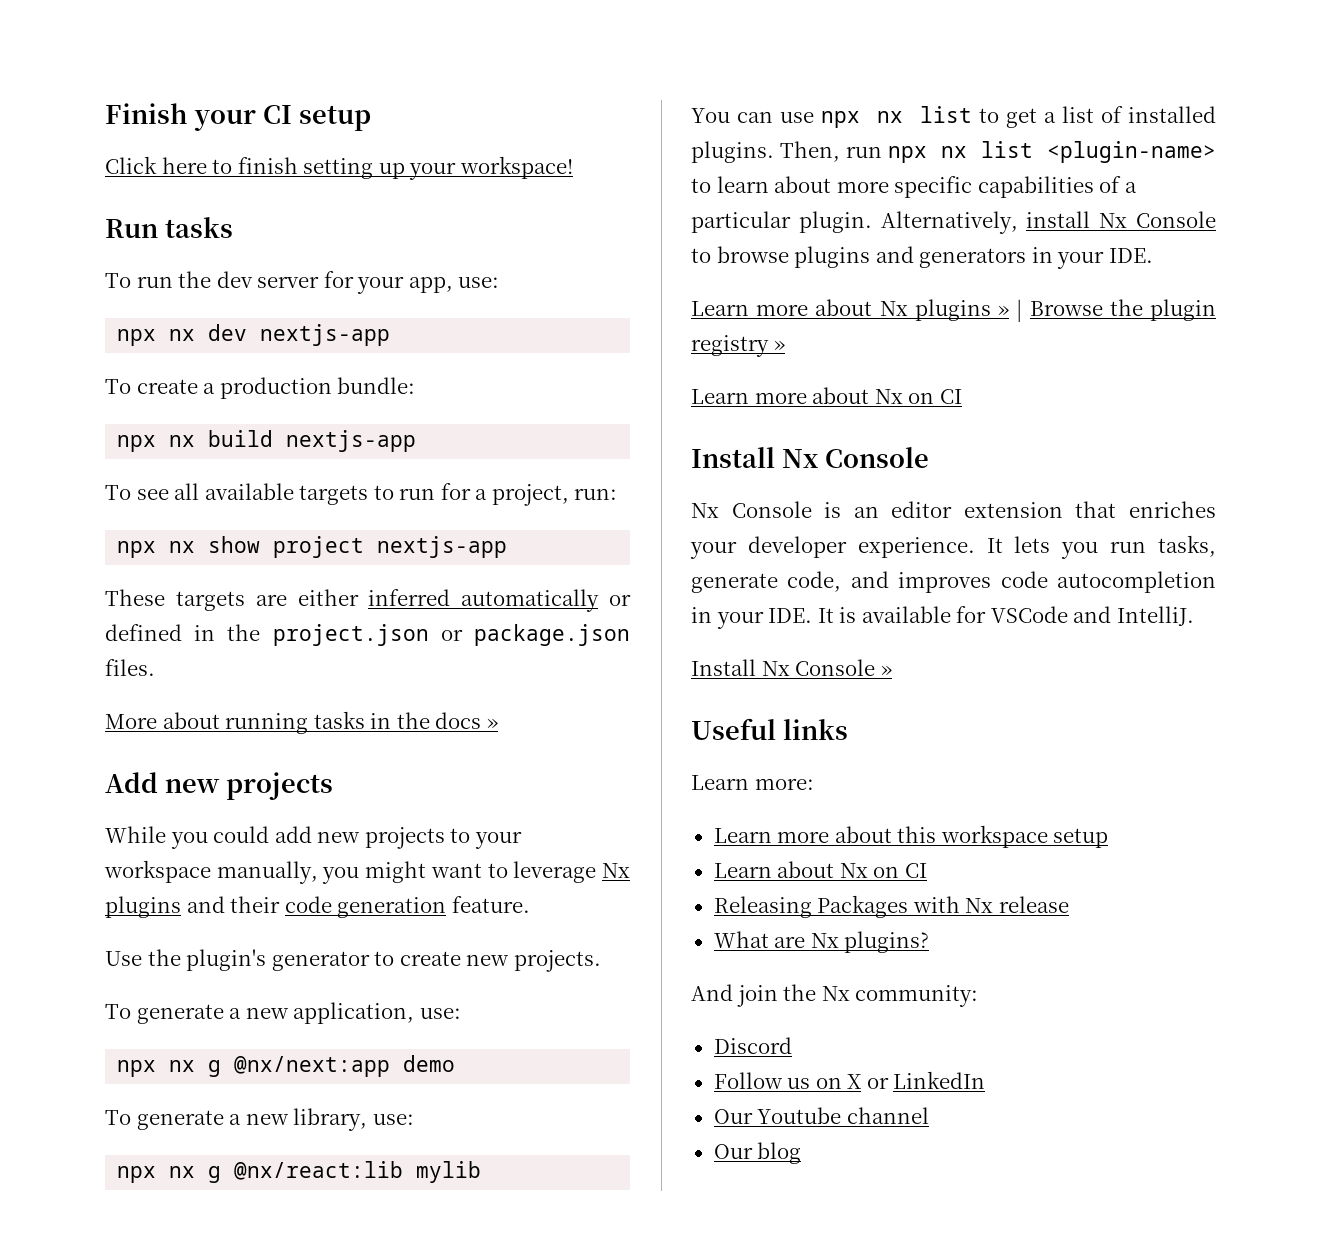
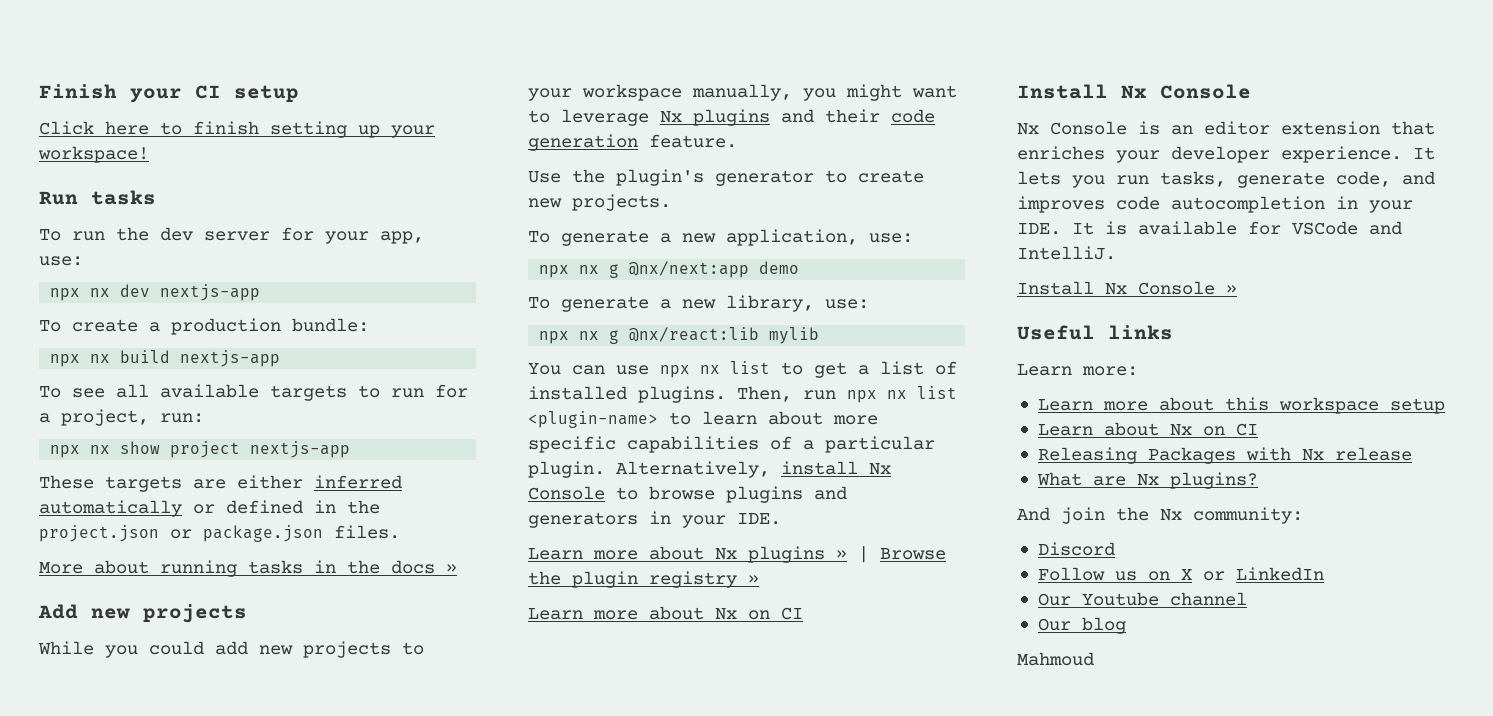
+ Mahmoud

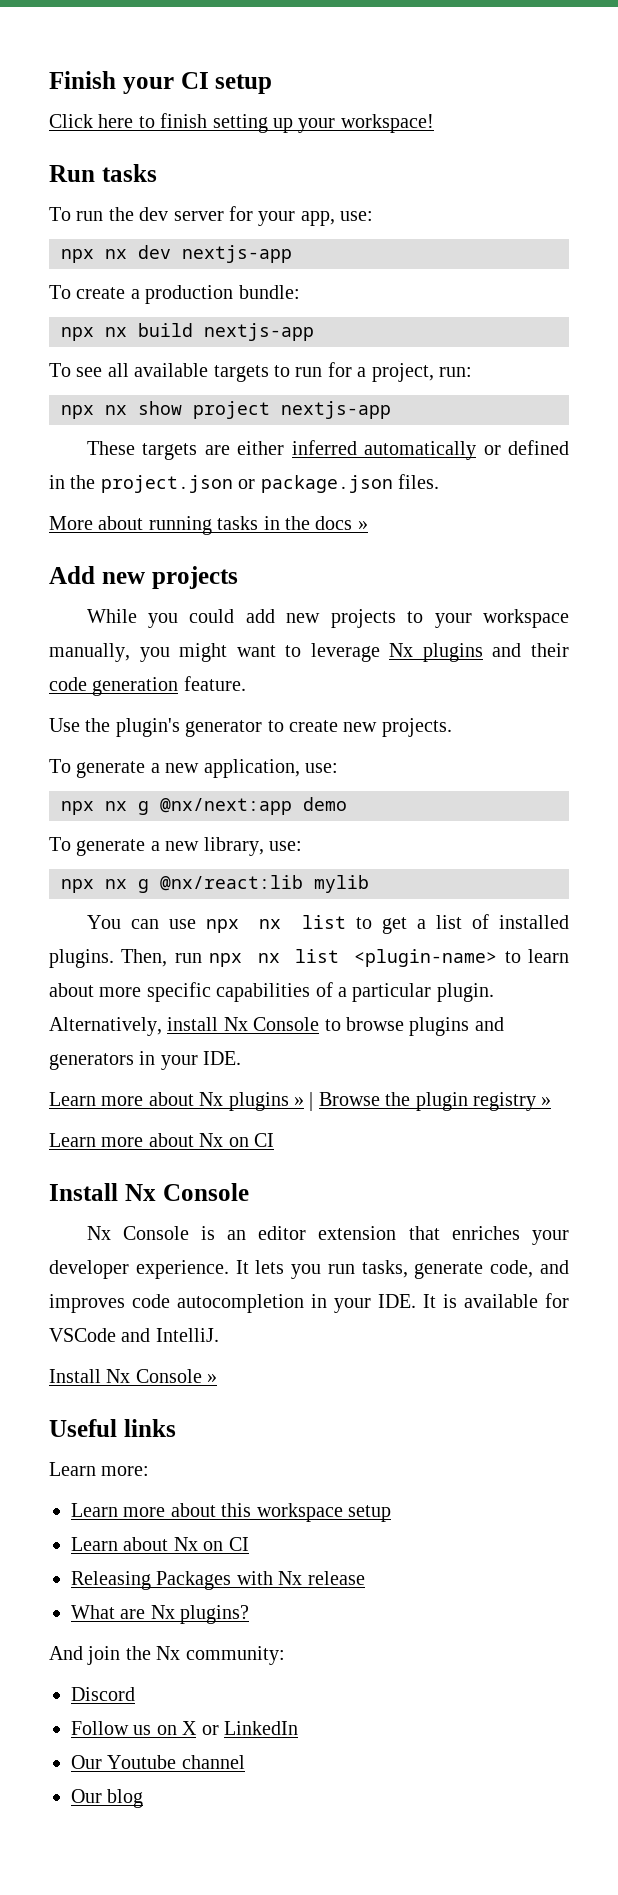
- Mahmoud

